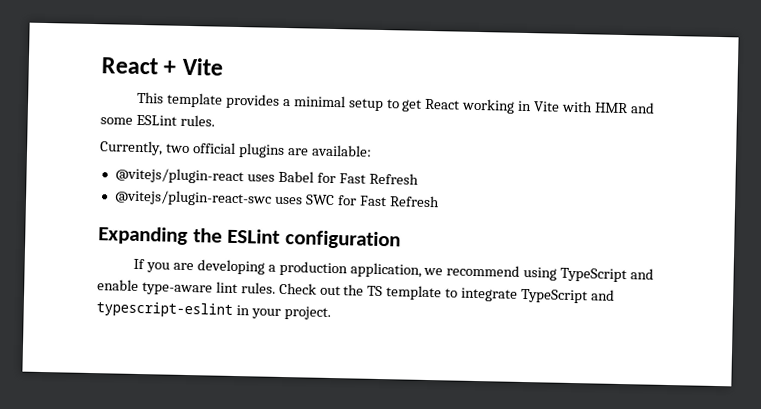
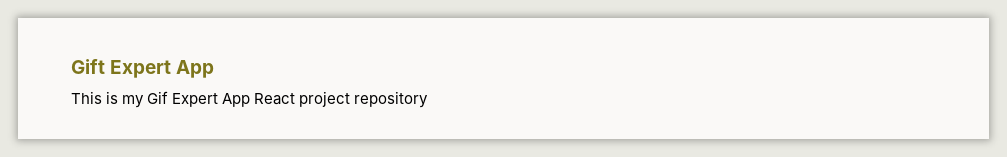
- React + Vite
- This template provides a minimal setup to get React working in Vite with HMR and some ESLint rules.
- Currently, two official plugins are available:
- @vitejs/plugin-react uses Babel for Fast Refresh
- @vitejs/plugin-react-swc uses SWC for Fast Refresh
- Expanding the ESLint configuration
- If you are developing a production application, we recommend using TypeScript and enable type-aware lint rules. Check out the TS template to integrate TypeScript and typescript-eslint in your project.
+ Gift Expert App
+ This is my Gif Expert App React project repository

